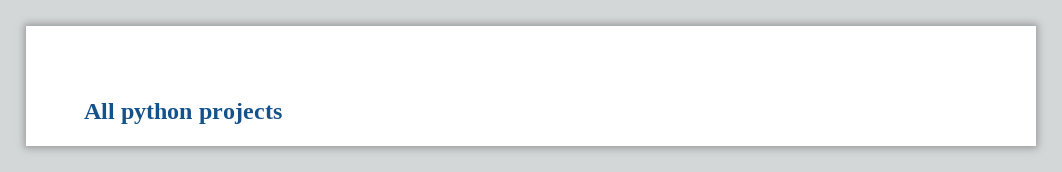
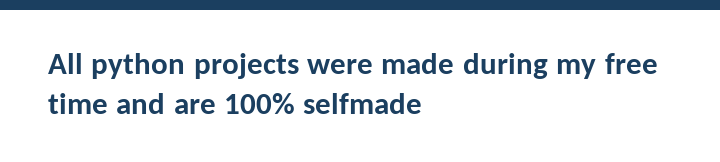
- All python projects
+ All python projects were made during my free time and are 100% selfmade

